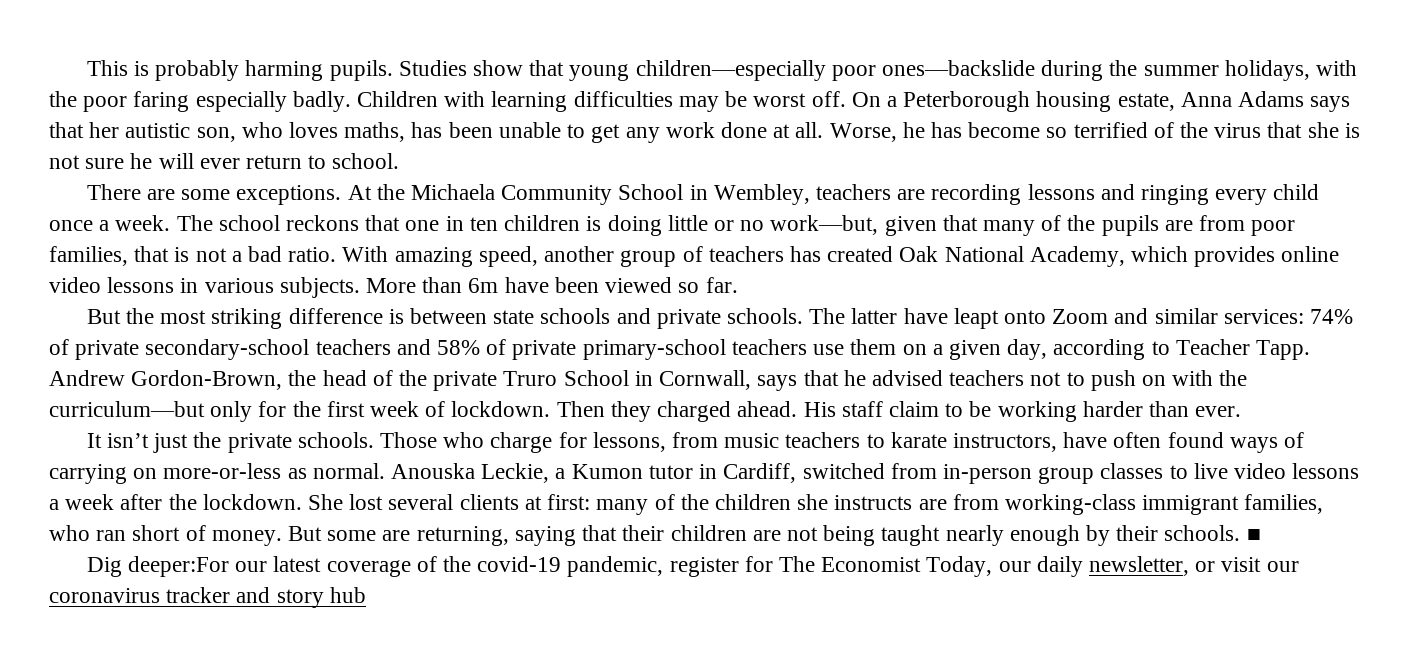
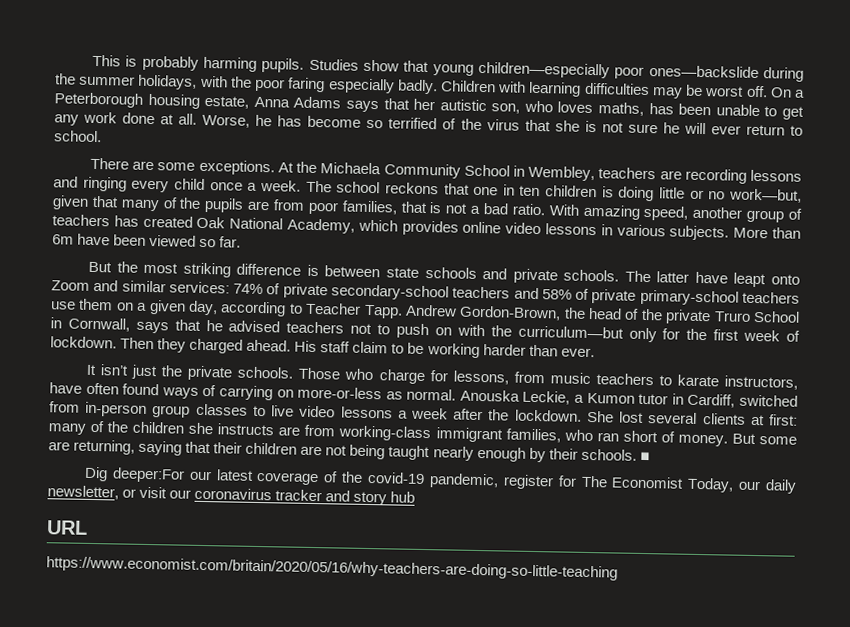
+ URL
+ https://www.economist.com/britain/2020/05/16/why-teachers-are-doing-so-little-teaching

